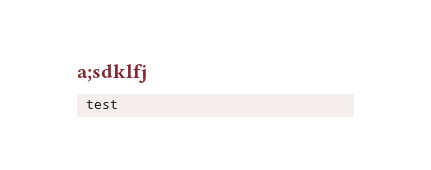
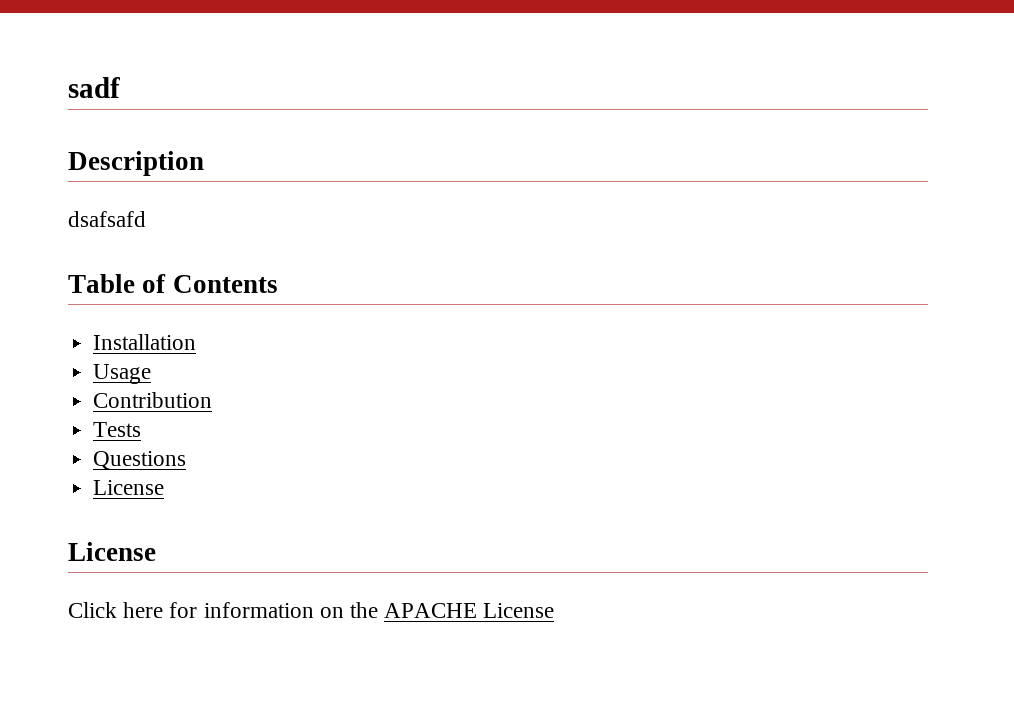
- a;sdklfj
- test
+ sadf
+ Description
+ dsafsafd
+ Table of Contents
+ Installation
+ Usage
+ Contribution
+ Tests
+ Questions
+ License
+ License
+ Click here for information on the APACHE License

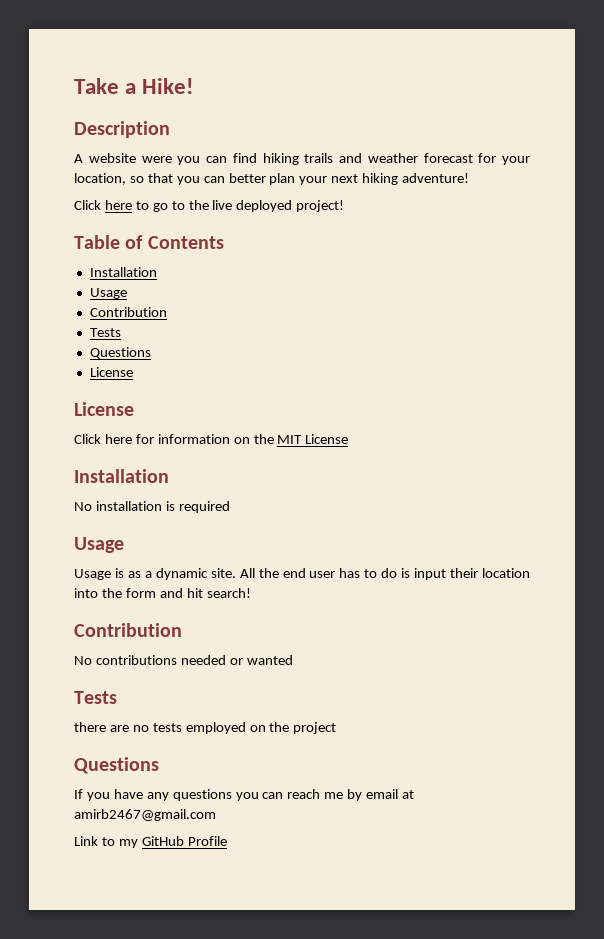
- sadf
+ Take a Hike!
  Description
- dsafsafd
+ A website were you can find hiking trails and weather forecast for your location, so that you can better plan your next hiking adventure!
+ Click here to go to the live deployed project!
- Click here for information on the APACHE License
+ Click here for information on the MIT License
+ Installation
+ No installation is required
+ Usage
+ Usage is as a dynamic site. All the end user has to do is input their location into the form and hit search!
+ Contribution
+ No contributions needed or wanted
+ Tests
+ there are no tests employed on the project
+ Questions
+ If you have any questions you can reach me by email at amirb2467@gmail.com
+ Link to my GitHub Profile

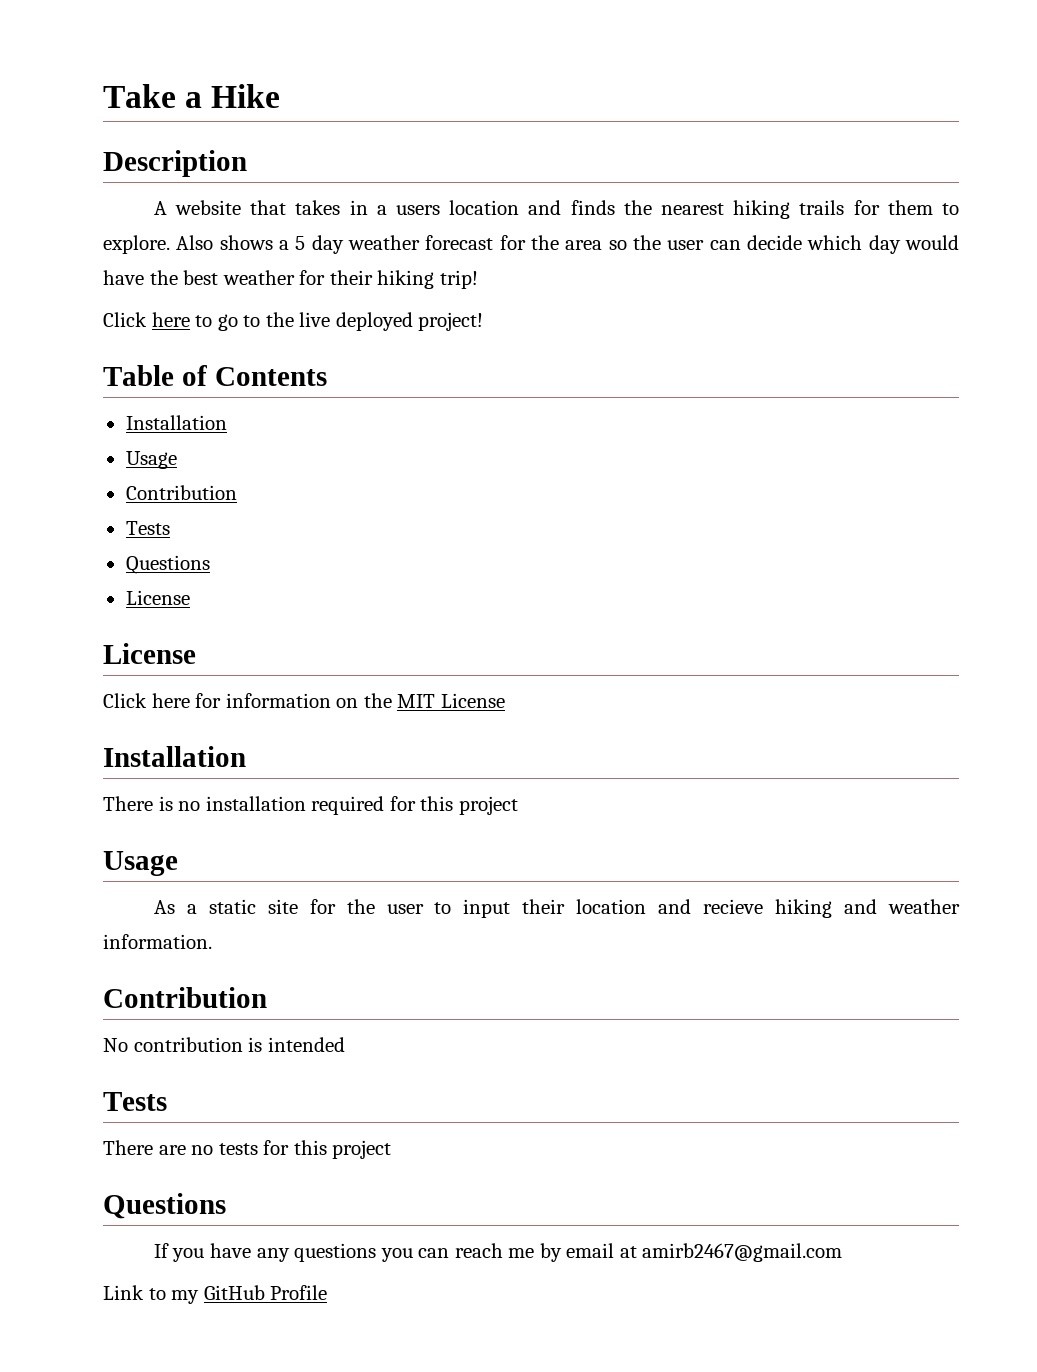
- Take a Hike!
+ Take a Hike
- A website were you can find hiking trails and weather forecast for your location, so that you can better plan your next hiking adventure!
+ A website that takes in a users location and finds the nearest hiking trails for them to explore. Also shows a 5 day weather forecast for the area so the user can decide which day would have the best weather for their hiking trip!
- No installation is required
+ There is no installation required for this project
  Usage
- Usage is as a dynamic site. All the end user has to do is input their location into the form and hit search!
+ As a static site for the user to input their location and recieve hiking and weather information.
  Contribution
- No contributions needed or wanted
+ No contribution is intended
  Tests
- there are no tests employed on the project
+ There are no tests for this project

